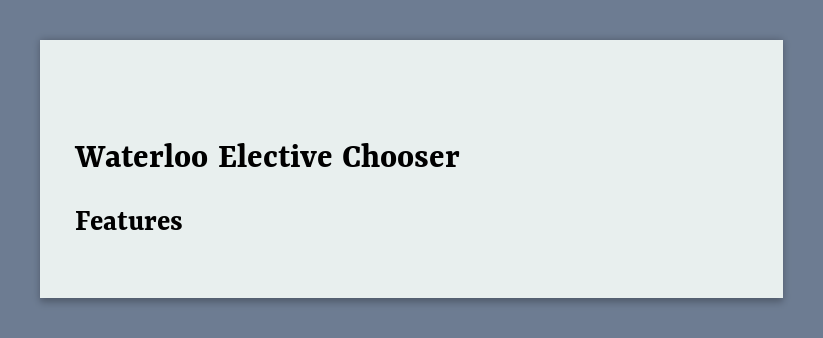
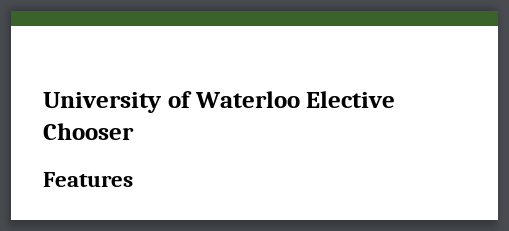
- Waterloo Elective Chooser
+ University of Waterloo Elective Chooser

